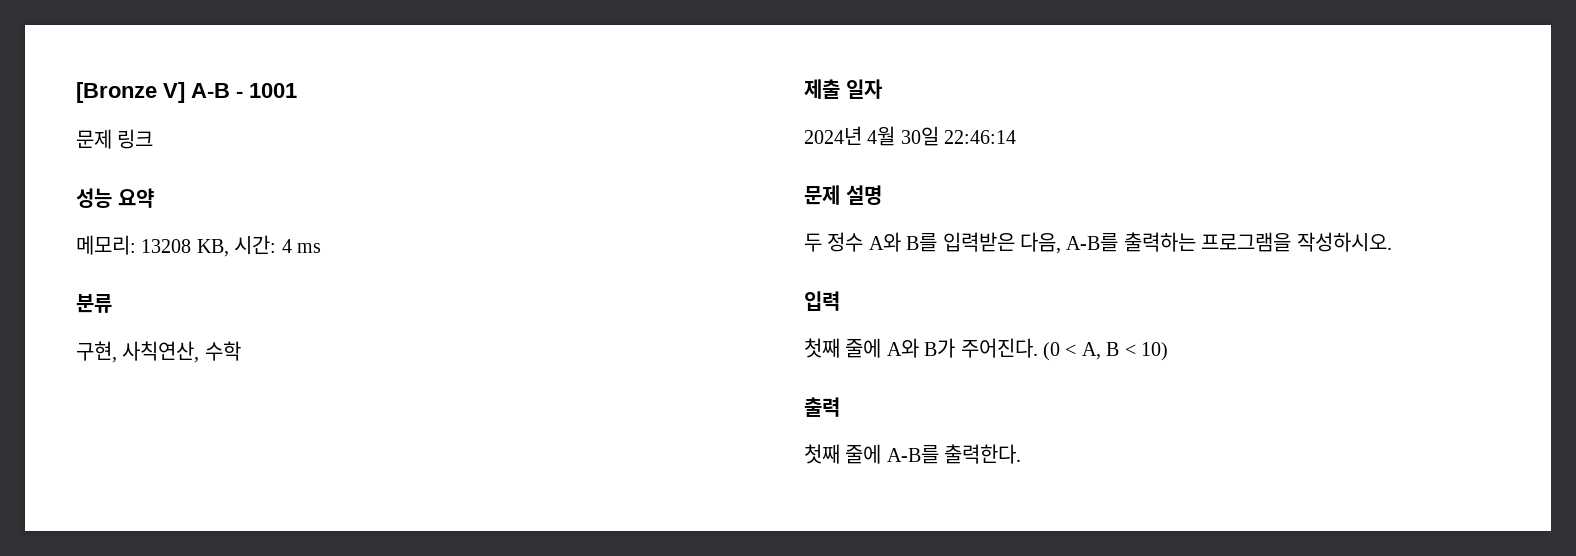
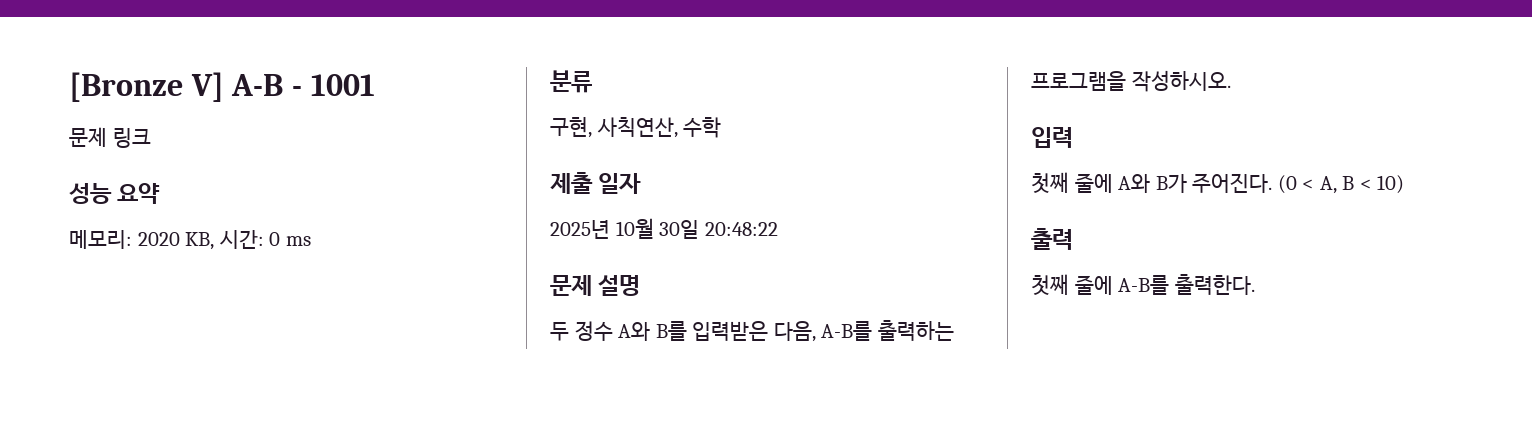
- 메모리: 13208 KB, 시간: 4 ms
+ 메모리: 2020 KB, 시간: 0 ms
- 2024년 4월 30일 22:46:14
+ 2025년 10월 30일 20:48:22

